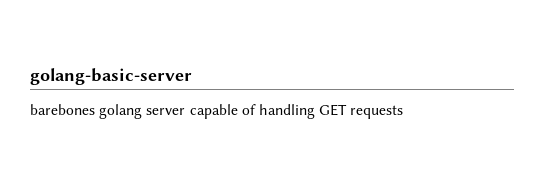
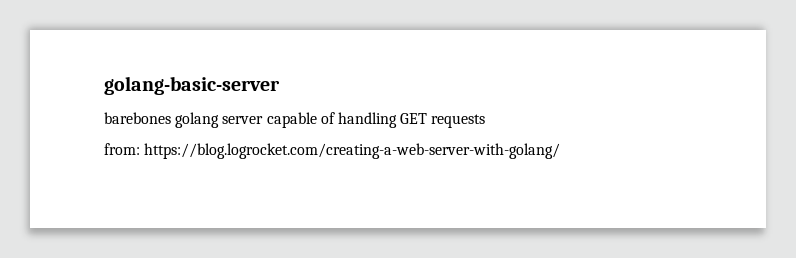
+ from: https://blog.logrocket.com/creating-a-web-server-with-golang/

